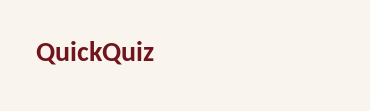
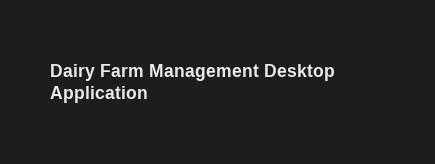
- QuickQuiz
+ Dairy Farm Management Desktop Application

